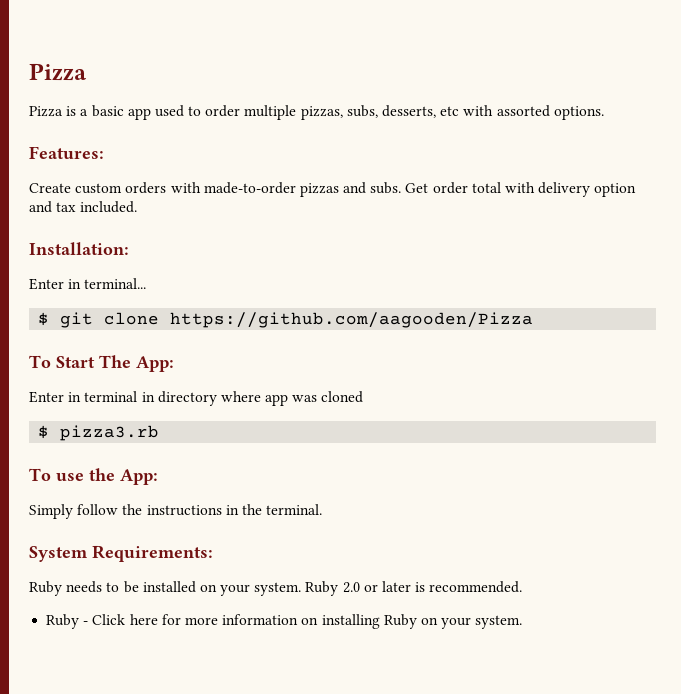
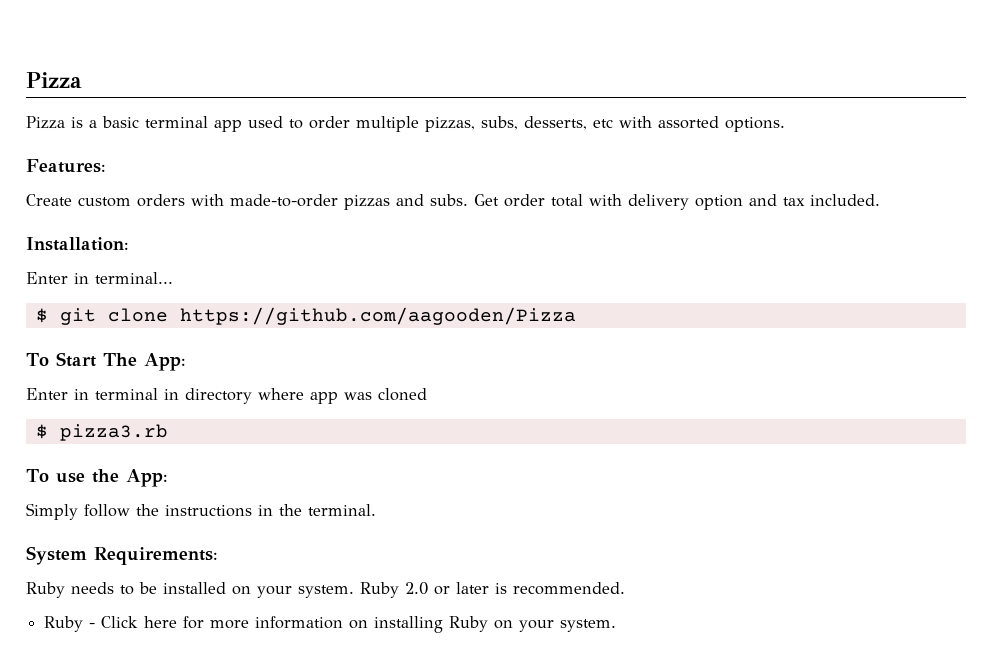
- Pizza is a basic app used to order multiple pizzas, subs, desserts, etc with assorted options.
+ Pizza is a basic terminal app used to order multiple pizzas, subs, desserts, etc with assorted options.

